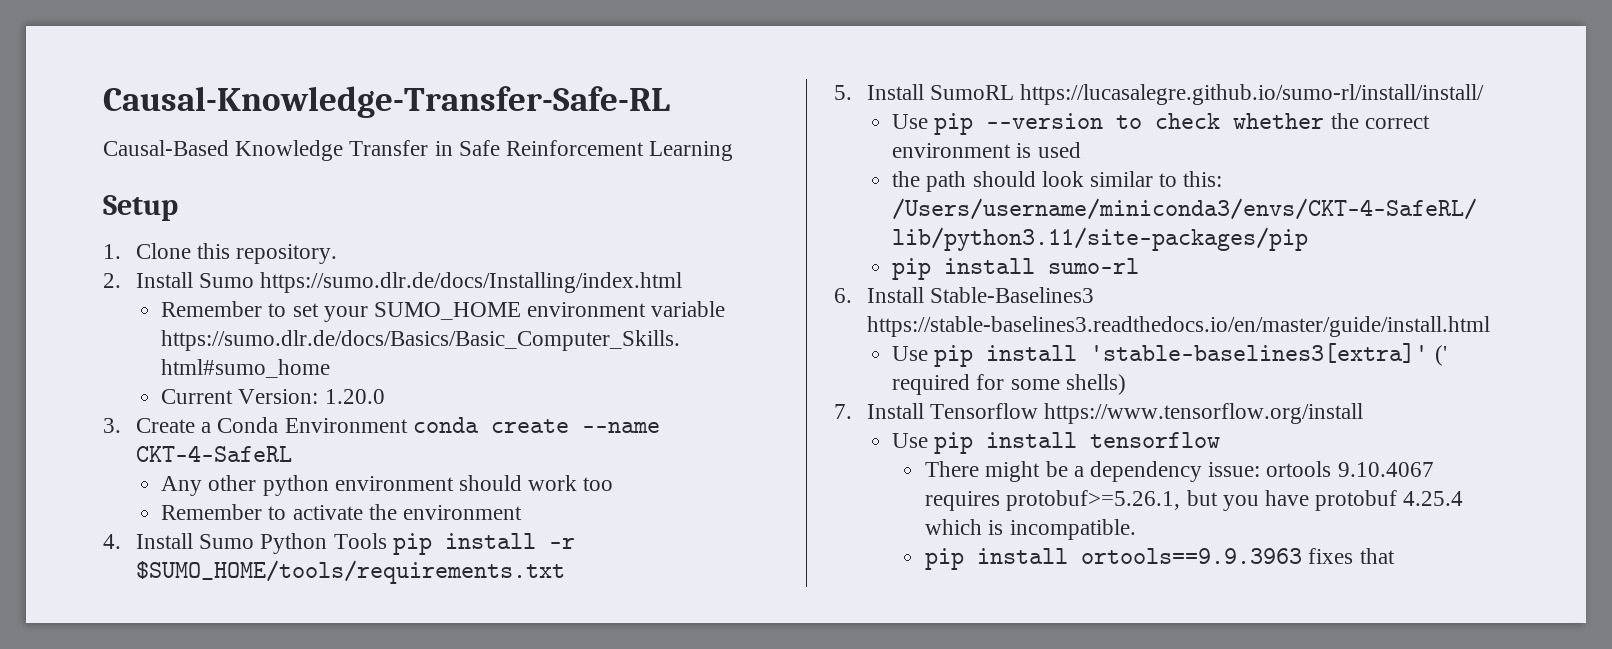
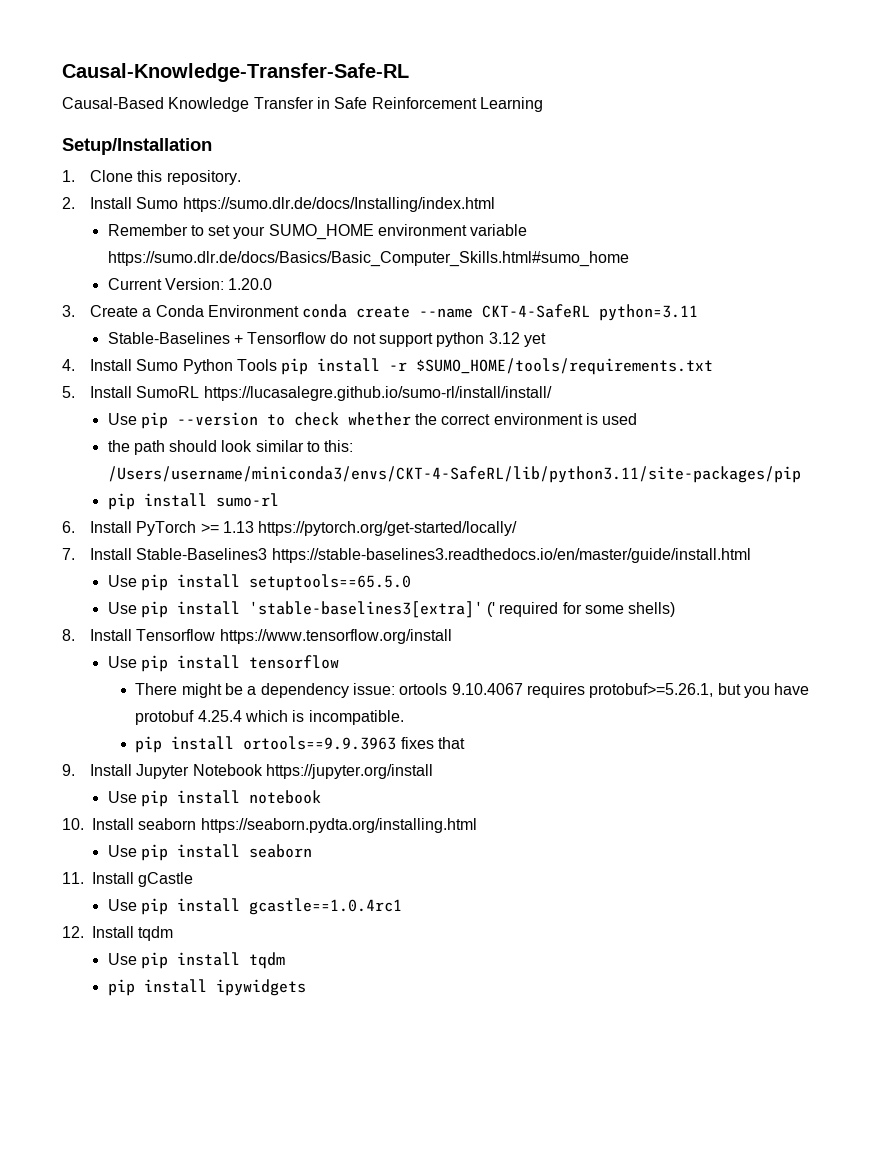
- Setup
+ Setup/Installation
- 3. Create a Conda Environment conda create --name CKT-4-SafeRL
- Any other python environment should work too
- Remember to activate the environment
+ 3. Create a Conda Environment conda create --name CKT-4-SafeRL python=3.11
+ Stable-Baselines + Tensorflow do not support python 3.12 yet
- 6. Install Stable-Baselines3 https://stable-baselines3.readthedocs.io/en/master/guide/install.html
+ 6. Install PyTorch >= 1.13 https://pytorch.org/get-started/locally/
+ 7. Install Stable-Baselines3 https://stable-baselines3.readthedocs.io/en/master/guide/install.html
+ Use pip install setuptools==65.5.0
- 7. Install Tensorflow https://www.tensorflow.org/install
+ 8. Install Tensorflow https://www.tensorflow.org/install
+ 9. Install Jupyter Notebook https://jupyter.org/install
+ Use pip install notebook
+ 10. Install seaborn https://seaborn.pydta.org/installing.html
+ Use pip install seaborn
+ 11. Install gCastle
+ Use pip install gcastle==1.0.4rc1
+ 12. Install tqdm
+ Use pip install tqdm
+ pip install ipywidgets

